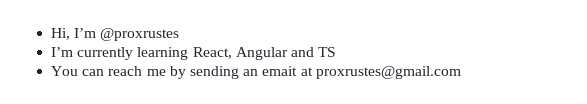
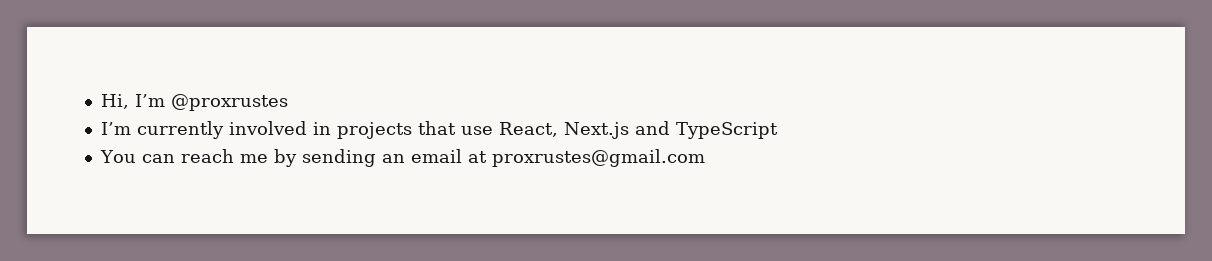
- I’m currently learning React, Angular and TS
+ I’m currently involved in projects that use React, Next.js and TypeScript
- You can reach me by sending an emait at proxrustes@gmail.com
+ You can reach me by sending an email at proxrustes@gmail.com

